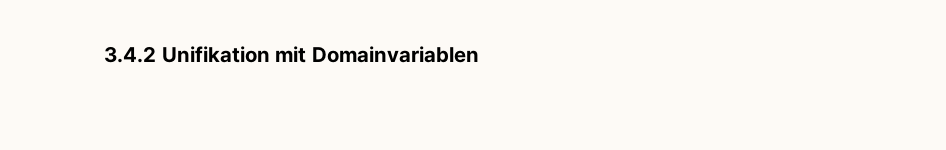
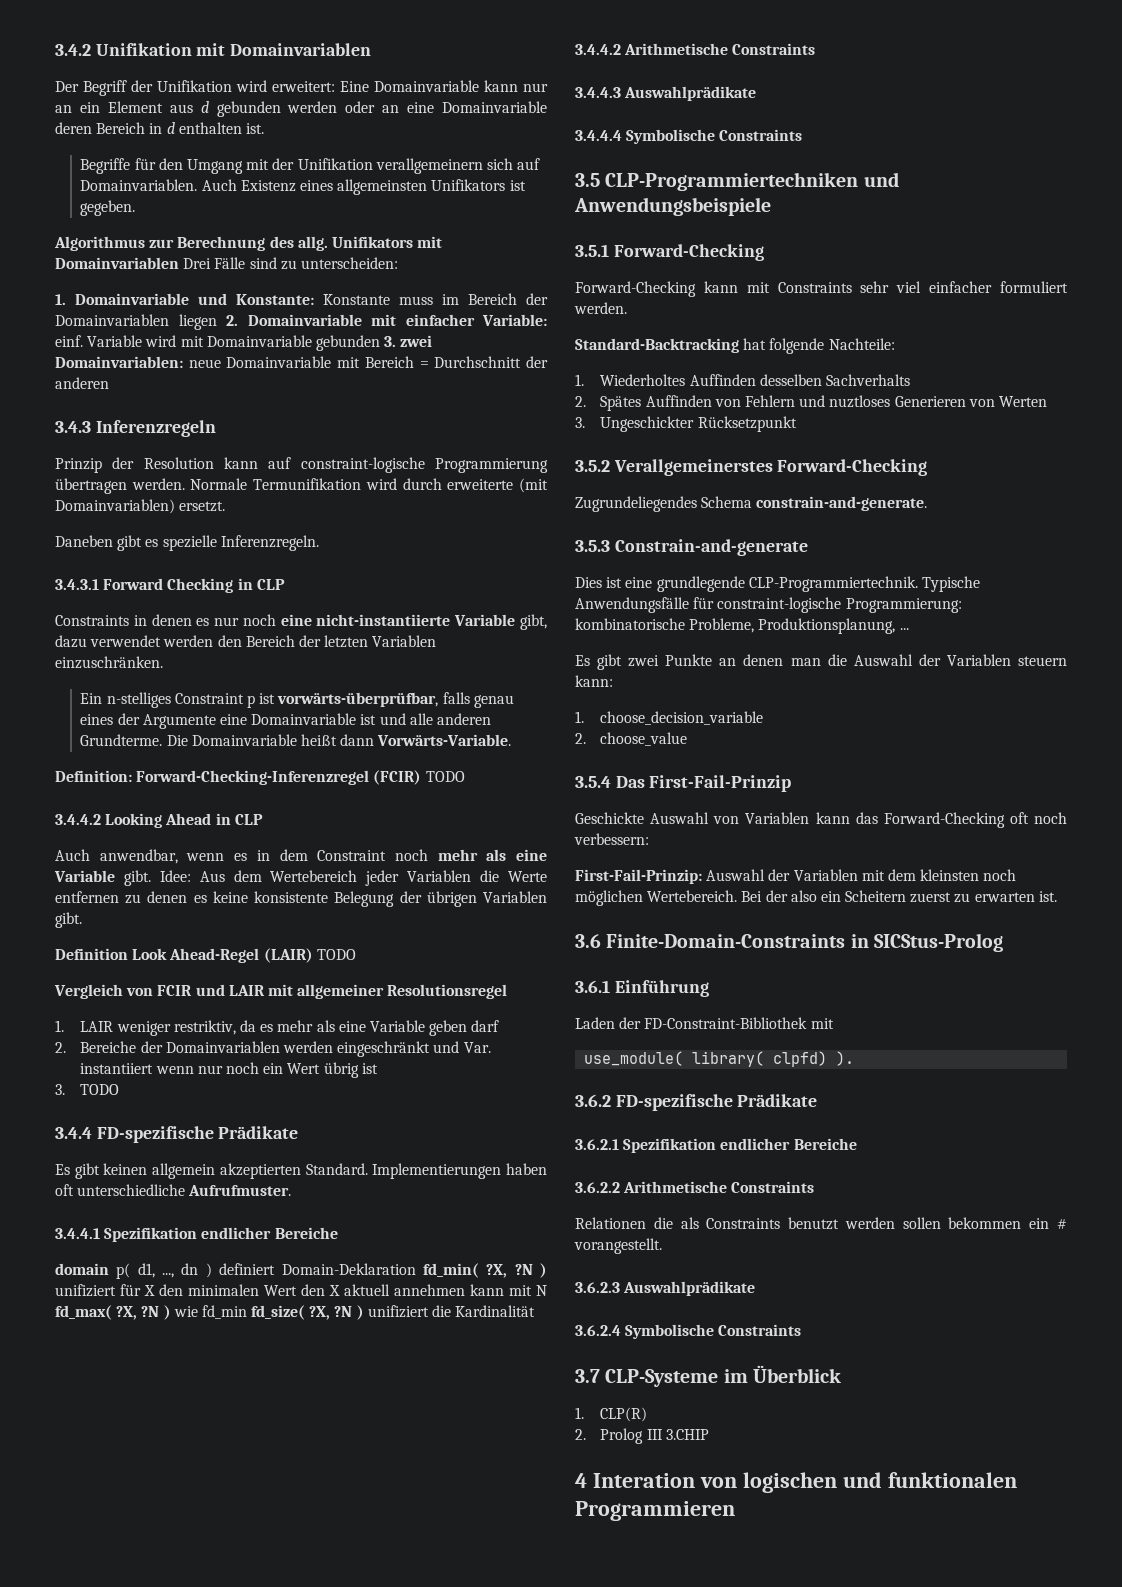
+ Der Begriff der Unifikation wird erweitert: Eine Domainvariable kann nur an ein Element aus d gebunden werden oder an eine Domainvariable deren Bereich in d enthalten ist.
+ Begriffe für den Umgang mit der Unifikation verallgemeinern sich auf Domainvariablen. Auch Existenz eines allgemeinsten Unifikators ist gegeben.
+ Algorithmus zur Berechnung des allg. Unifikators mit Domainvariablen Drei Fälle sind zu unterscheiden:
+ 1. Domainvariable und Konstante: Konstante muss im Bereich der Domainvariablen liegen 2. Domainvariable mit einfacher Variable: einf. Variable wird mit Domainvariable gebunden 3. zwei Domainvariablen: neue Domainvariable mit Bereich = Durchschnitt der anderen
+ 3.4.3 Inferenzregeln
+ Prinzip der Resolution kann auf constraint-logische Programmierung übertragen werden. Normale Termunifikation wird durch erweiterte (mit Domainvariablen) ersetzt.
+ Daneben gibt es spezielle Inferenzregeln.
+ 3.4.3.1 Forward Checking in CLP
+ Constraints in denen es nur noch eine nicht-instantiierte Variable gibt, dazu verwendet werden den Bereich der letzten Variablen einzuschränken.
+ Ein n-stelliges Constraint p ist vorwärts-überprüfbar, falls genau eines der Argumente eine Domainvariable ist und alle anderen Grundterme. Die Domainvariable heißt dann Vorwärts-Variable.
+ Definition: Forward-Checking-Inferenzregel (FCIR) TODO
+ 3.4.4.2 Looking Ahead in CLP
+ Auch anwendbar, wenn es in dem Constraint noch mehr als eine Variable gibt. Idee: Aus dem Wertebereich jeder Variablen die Werte entfernen zu denen es keine konsistente Belegung der übrigen Variablen gibt.
+ Definition Look Ahead-Regel (LAIR) TODO
+ Vergleich von FCIR und LAIR mit allgemeiner Resolutionsregel
+ 1. LAIR weniger restriktiv, da es mehr als eine Variable geben darf
+ 2. Bereiche der Domainvariablen werden eingeschränkt und Var. instantiiert wenn nur noch ein Wert übrig ist
+ 3. TODO
+ 3.4.4 FD-spezifische Prädikate
+ Es gibt keinen allgemein akzeptierten Standard. Implementierungen haben oft unterschiedliche Aufrufmuster.
+ 3.4.4.1 Spezifikation endlicher Bereiche
+ domain p( d1, ..., dn ) definiert Domain-Deklaration fd_min( ?X, ?N ) unifiziert für X den minimalen Wert den X aktuell annehmen kann mit N fd_max( ?X, ?N ) wie fd_min fd_size( ?X, ?N ) unifiziert die Kardinalität
+ 3.4.4.2 Arithmetische Constraints
+ 3.4.4.3 Auswahlprädikate
+ 3.4.4.4 Symbolische Constraints
+ 3.5 CLP-Programmiertechniken und Anwendungsbeispiele
+ 3.5.1 Forward-Checking
+ Forward-Checking kann mit Constraints sehr viel einfacher formuliert werden.
+ Standard-Backtracking hat folgende Nachteile:
+ 1. Wiederholtes Auffinden desselben Sachverhalts
+ 2. Spätes Auffinden von Fehlern und nuztloses Generieren von Werten
+ 3. Ungeschickter Rücksetzpunkt
+ 3.5.2 Verallgemeinerstes Forward-Checking
+ Zugrundeliegendes Schema constrain-and-generate.
+ 3.5.3 Constrain-and-generate
+ Dies ist eine grundlegende CLP-Programmiertechnik. Typische Anwendungsfälle für constraint-logische Programmierung: kombinatorische Probleme, Produktionsplanung, ...
+ Es gibt zwei Punkte an denen man die Auswahl der Variablen steuern kann:
+ 1. choose_decision_variable
+ 2. choose_value
+ 3.5.4 Das First-Fail-Prinzip
+ Geschickte Auswahl von Variablen kann das Forward-Checking oft noch verbessern:
+ First-Fail-Prinzip: Auswahl der Variablen mit dem kleinsten noch möglichen Wertebereich. Bei der also ein Scheitern zuerst zu erwarten ist.
+ 3.6 Finite-Domain-Constraints in SICStus-Prolog
+ 3.6.1 Einführung
+ Laden der FD-Constraint-Bibliothek mit
+ use_module( library( clpfd) ).
+ 3.6.2 FD-spezifische Prädikate
+ 3.6.2.1 Spezifikation endlicher Bereiche
+ 3.6.2.2 Arithmetische Constraints
+ Relationen die als Constraints benutzt werden sollen bekommen ein # vorangestellt.
+ 3.6.2.3 Auswahlprädikate
+ 3.6.2.4 Symbolische Constraints
+ 3.7 CLP-Systeme im Überblick
+ 1. CLP(R)
+ 2. Prolog III 3.CHIP
+ 4 Interation von logischen und funktionalen Programmieren

